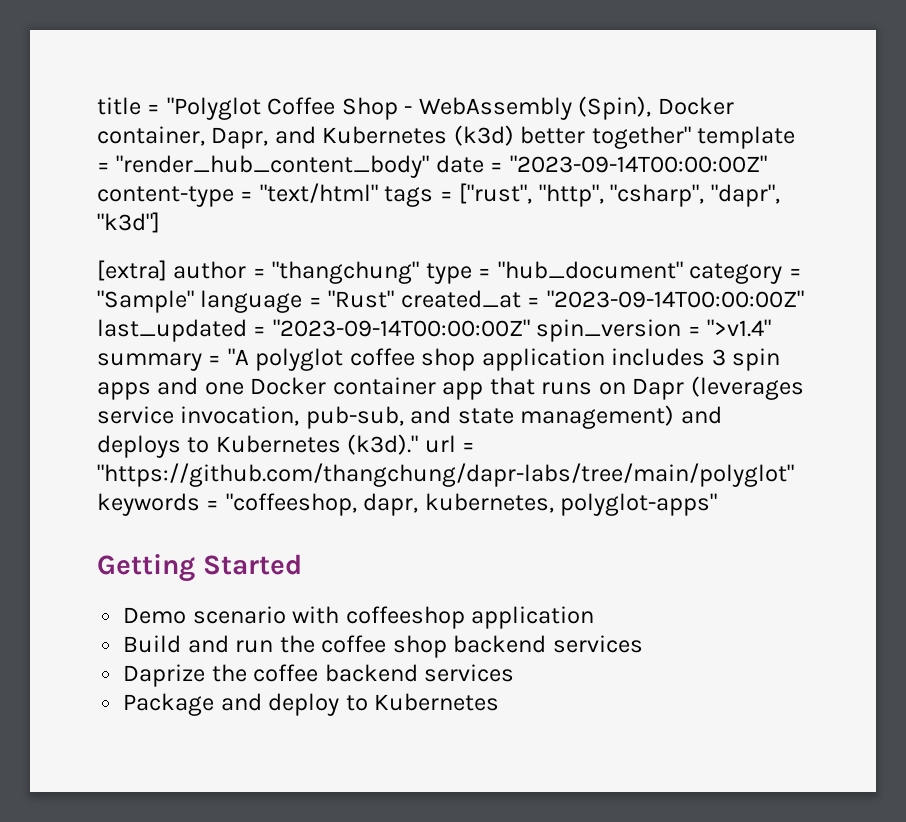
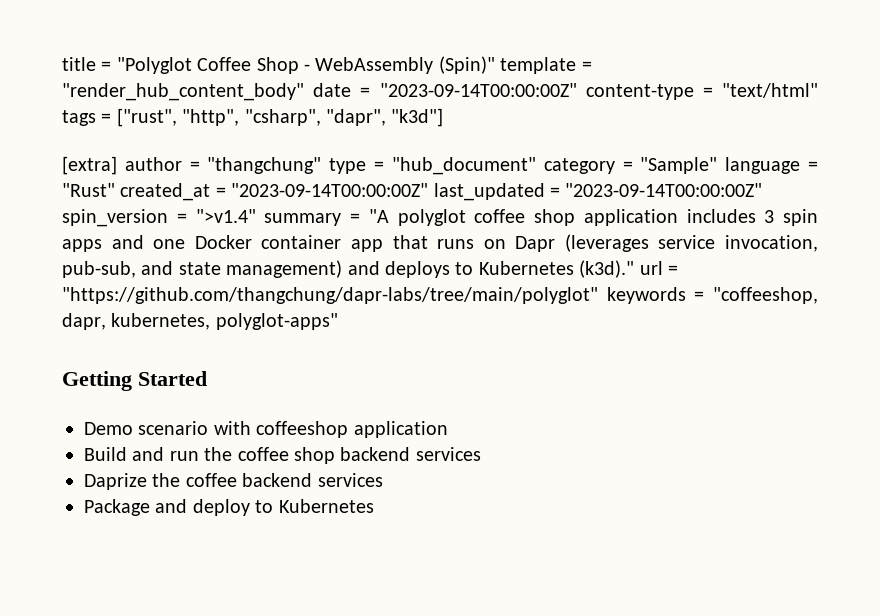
- title = "Polyglot Coffee Shop - WebAssembly (Spin), Docker container, Dapr, and Kubernetes (k3d) better together" template = "render_hub_content_body" date = "2023-09-14T00:00:00Z" content-type = "text/html" tags = ["rust", "http", "csharp", "dapr", "k3d"]
+ title = "Polyglot Coffee Shop - WebAssembly (Spin)" template = "render_hub_content_body" date = "2023-09-14T00:00:00Z" content-type = "text/html" tags = ["rust", "http", "csharp", "dapr", "k3d"]

